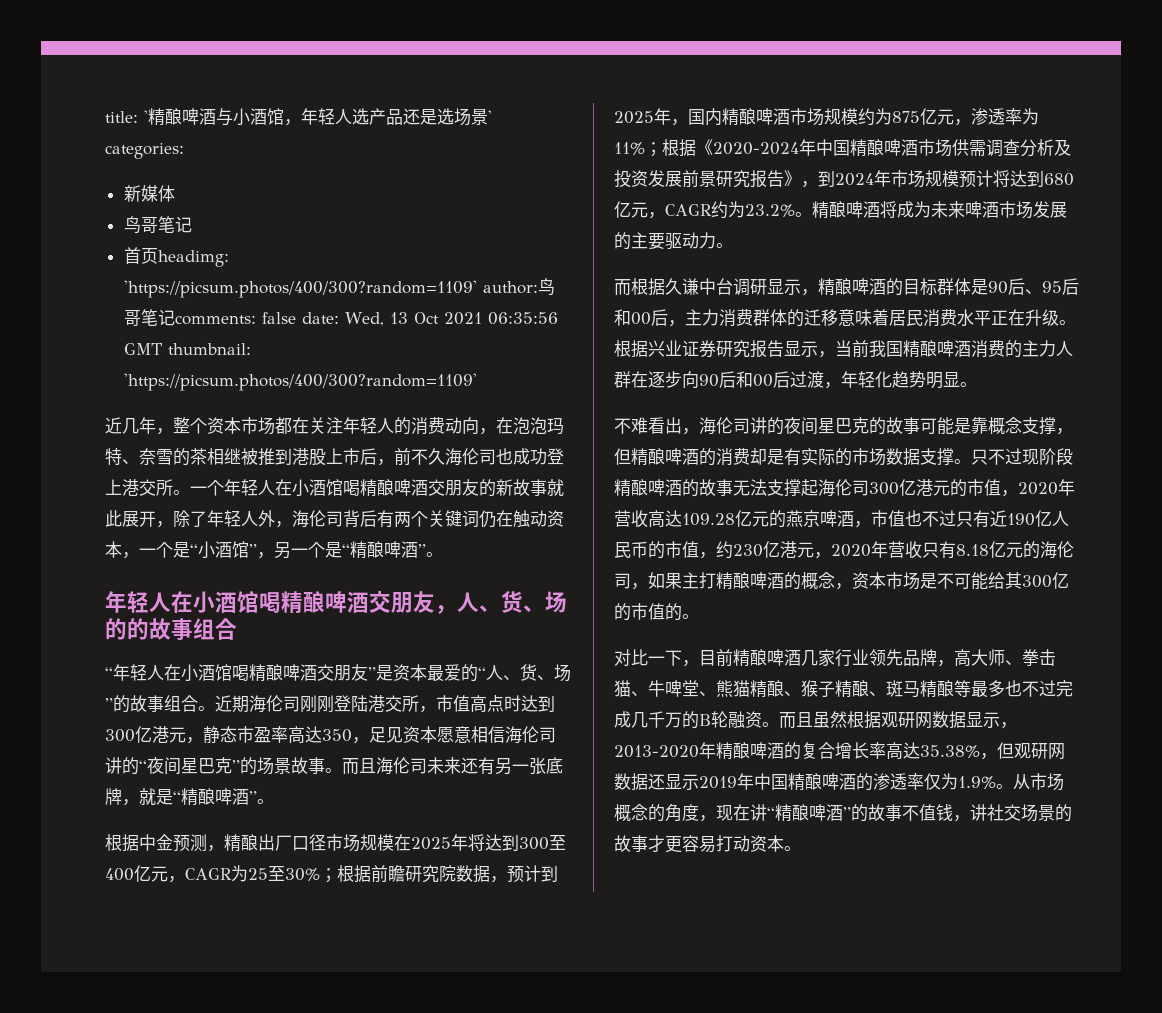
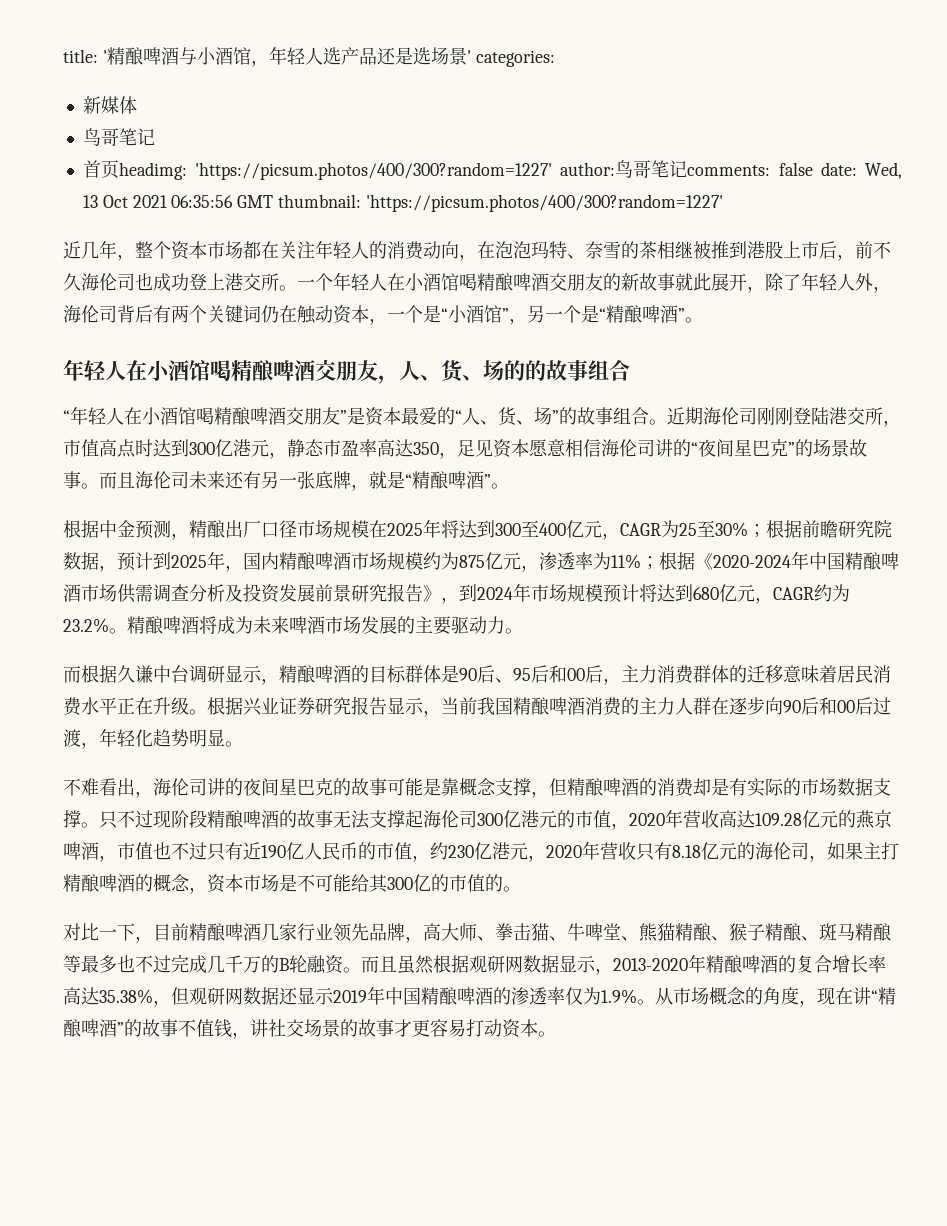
- 首页headimg: 'https://picsum.photos/400/300?random=1109' author:鸟哥笔记comments: false date: Wed, 13 Oct 2021 06:35:56 GMT thumbnail: 'https://picsum.photos/400/300?random=1109'
+ 首页headimg: 'https://picsum.photos/400/300?random=1227' author:鸟哥笔记comments: false date: Wed, 13 Oct 2021 06:35:56 GMT thumbnail: 'https://picsum.photos/400/300?random=1227'

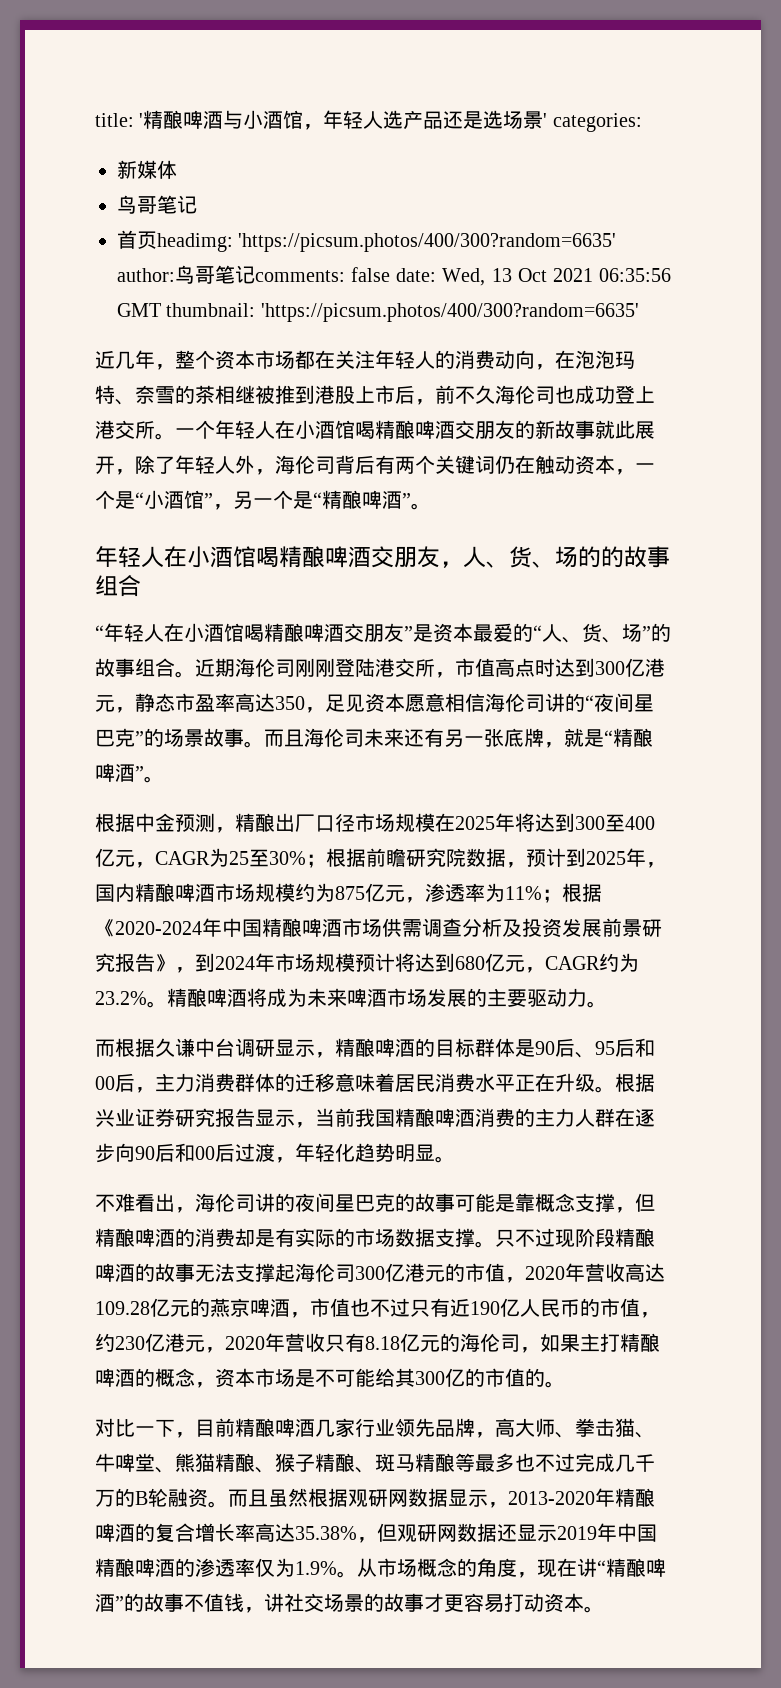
- 首页headimg: 'https://picsum.photos/400/300?random=1227' author:鸟哥笔记comments: false date: Wed, 13 Oct 2021 06:35:56 GMT thumbnail: 'https://picsum.photos/400/300?random=1227'
+ 首页headimg: 'https://picsum.photos/400/300?random=6635' author:鸟哥笔记comments: false date: Wed, 13 Oct 2021 06:35:56 GMT thumbnail: 'https://picsum.photos/400/300?random=6635'

